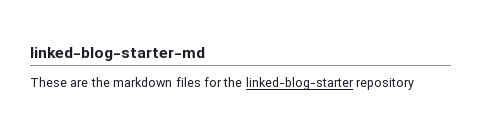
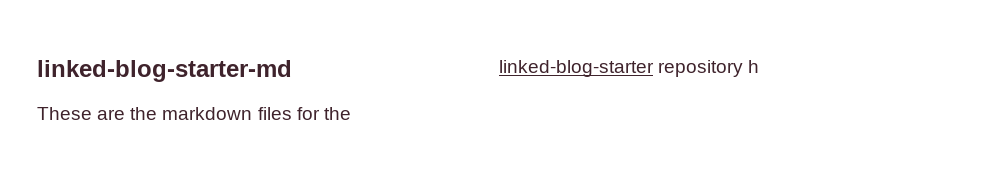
- These are the markdown files for the linked-blog-starter repository
+ These are the markdown files for the linked-blog-starter repository h

